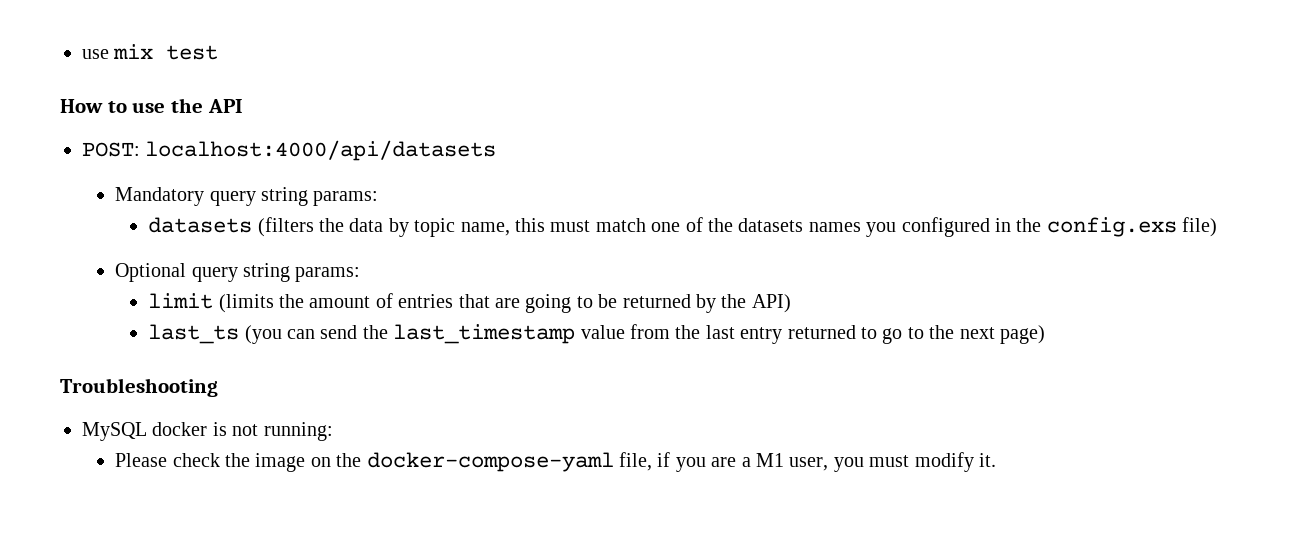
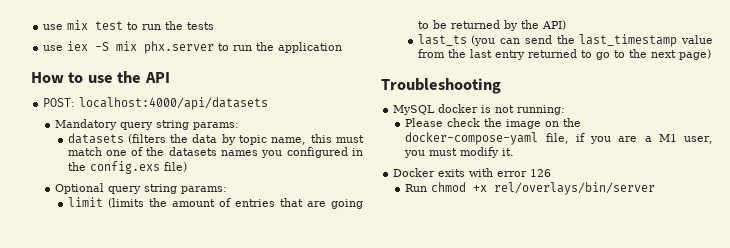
- use mix test
+ use mix test to run the tests
+ use iex -S mix phx.server to run the application
+ Docker exits with error 126
+ Run chmod +x rel/overlays/bin/server

